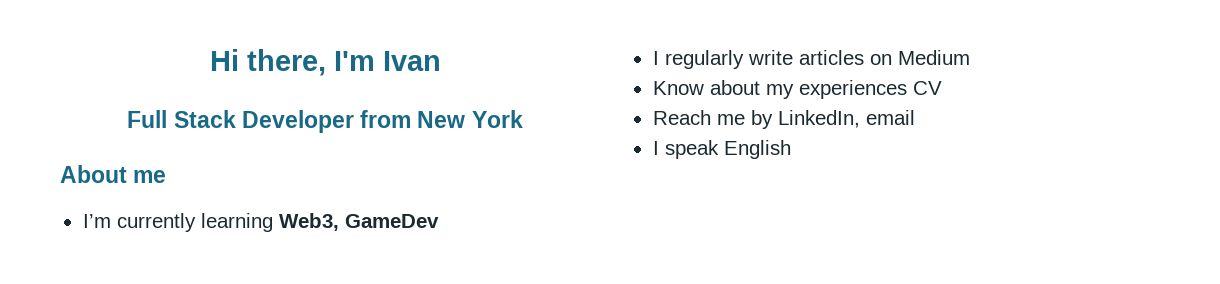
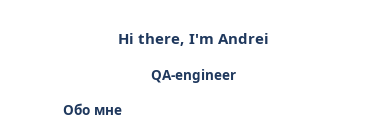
- Hi there, I'm Ivan
- Full Stack Developer from New York
- About me
- I’m currently learning Web3, GameDev
- I regularly write articles on Medium
- Know about my experiences CV
- Reach me by LinkedIn, email
- I speak English
+ Hi there, I'm Andrei
+ QA-engineer
+ Обо мне

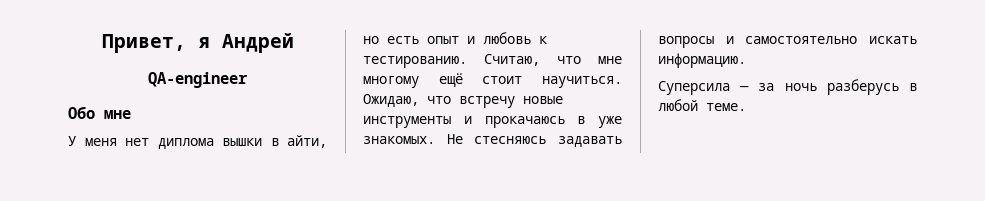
- Hi there, I'm Andrei
+ Привет, я Андрей
+ У меня нет диплома вышки в айти, но есть опыт и любовь к тестированию. Считаю, что мне многому ещё стоит научиться. Ожидаю, что встречу новые инструменты и прокачаюсь в уже знакомых. Не стесняюсь задавать вопросы и самостоятельно искать информацию.
+ Суперсила — за ночь разберусь в любой теме.

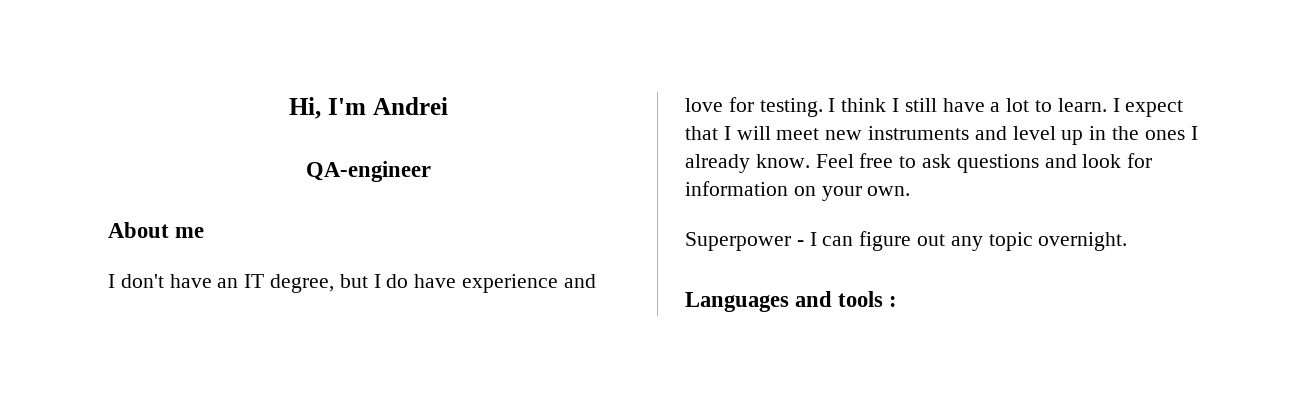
- Привет, я Андрей
+ Hi, I'm Andrei
  QA-engineer
- Обо мне
- У меня нет диплома вышки в айти, но есть опыт и любовь к тестированию. Считаю, что мне многому ещё стоит научиться. Ожидаю, что встречу новые инструменты и прокачаюсь в уже знакомых. Не стесняюсь задавать вопросы и самостоятельно искать информацию.
- Суперсила — за ночь разберусь в любой теме.
+ About me
+ I don't have an IT degree, but I do have experience and love for testing. I think I still have a lot to learn. I expect that I will meet new instruments and level up in the ones I already know. Feel free to ask questions and look for information on your own.
+ Superpower - I can figure out any topic overnight.
+ Languages and tools :

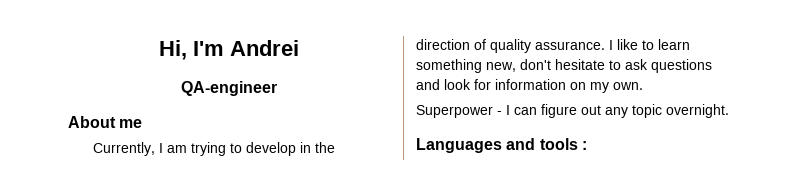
- I don't have an IT degree, but I do have experience and love for testing. I think I still have a lot to learn. I expect that I will meet new instruments and level up in the ones I already know. Feel free to ask questions and look for information on your own.
+ Currently, I am trying to develop in the direction of quality assurance. I like to learn something new, don't hesitate to ask questions and look for information on my own.

